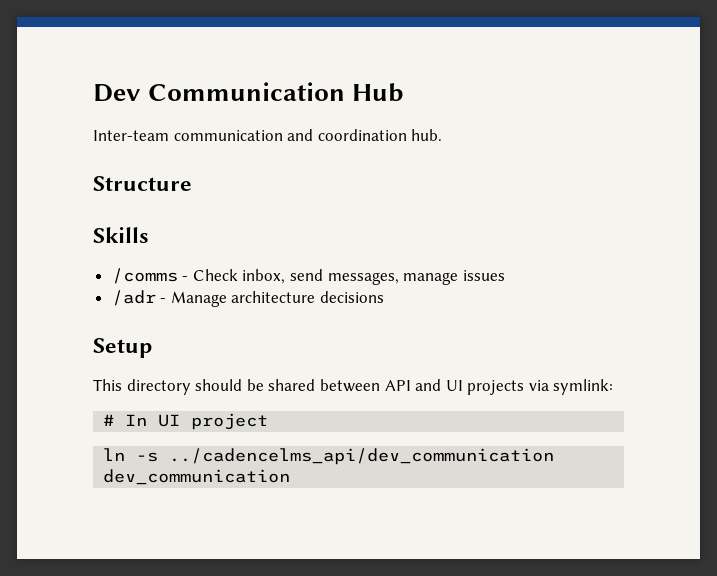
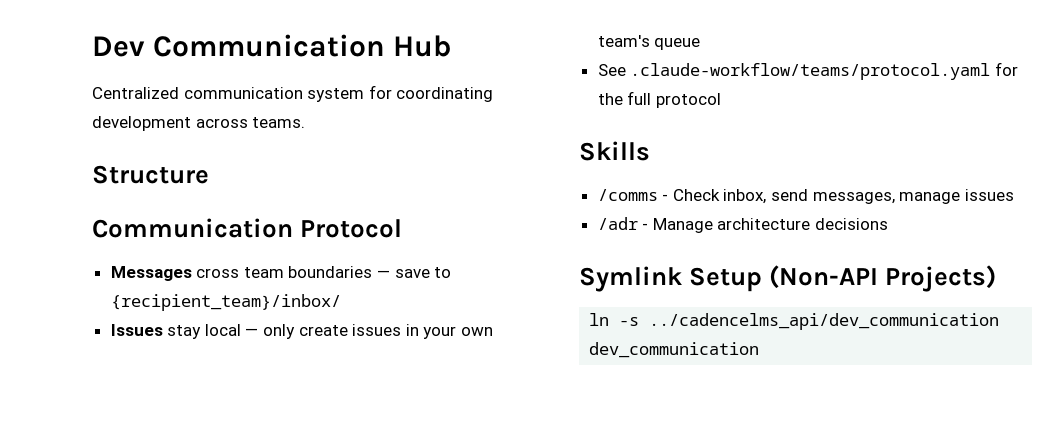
- Inter-team communication and coordination hub.
+ Centralized communication system for coordinating development across teams.
  Structure
+ Communication Protocol
+ Messages cross team boundaries — save to {recipient_team}/inbox/
+ Issues stay local — only create issues in your own team's queue
+ See .claude-workflow/teams/protocol.yaml for the full protocol
- Setup
- This directory should be shared between API and UI projects via symlink:
- # In UI project
+ Symlink Setup (Non-API Projects)

